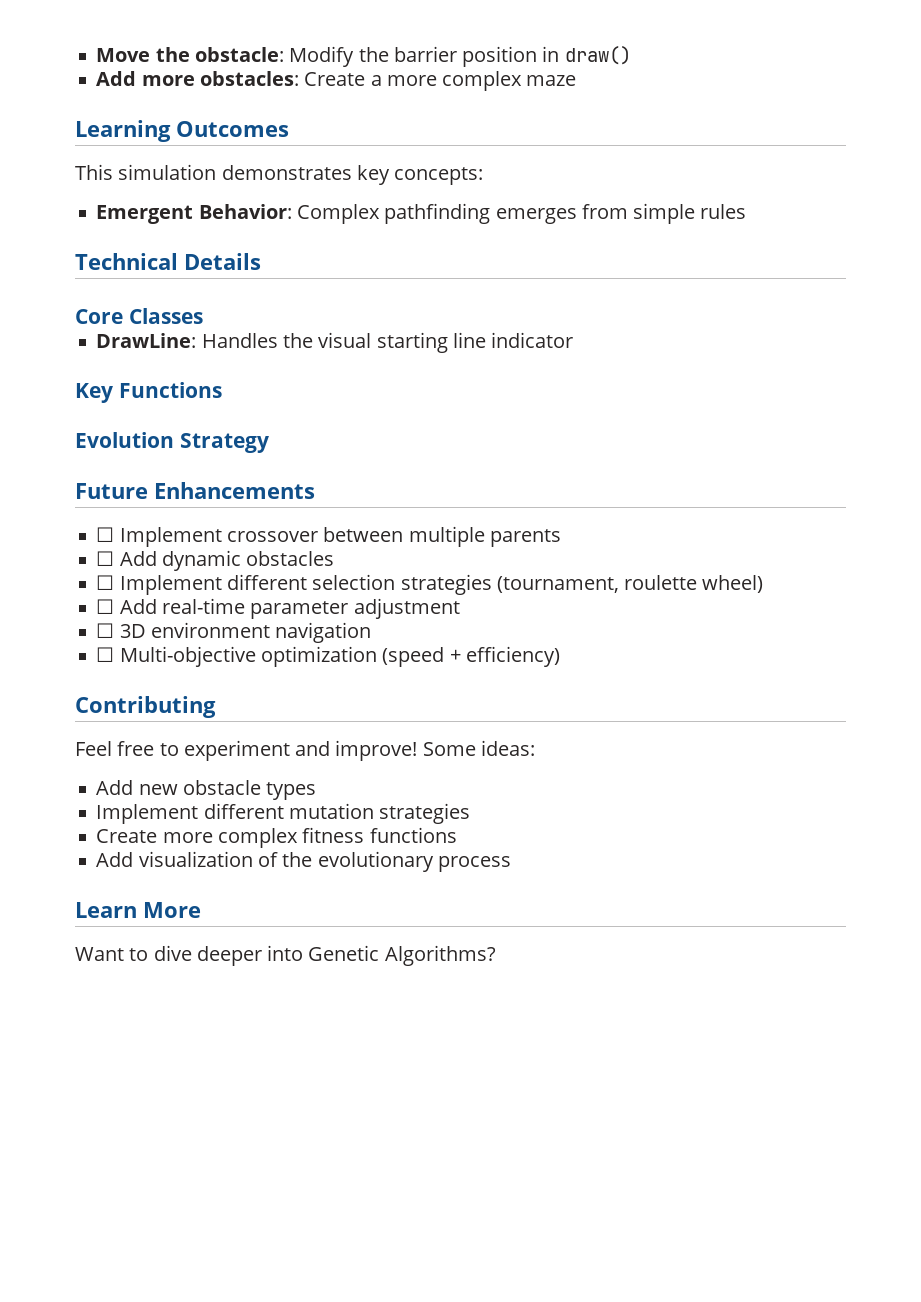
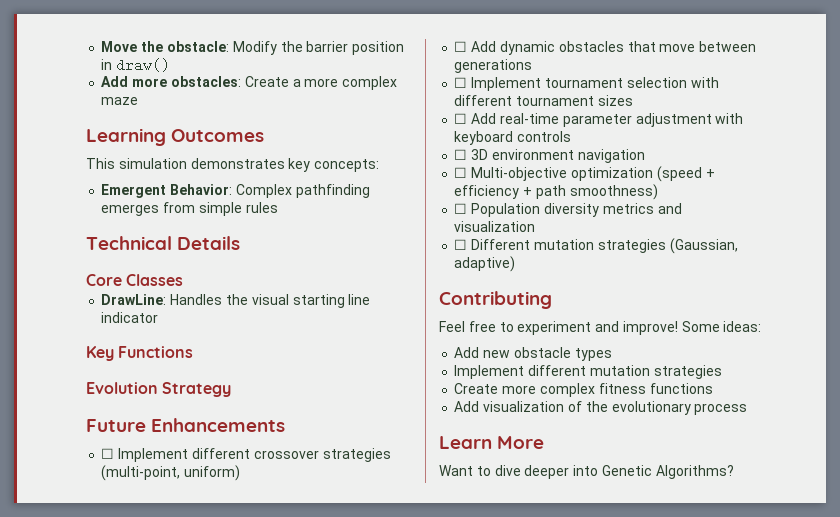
- ☐ Implement crossover between multiple parents
+ ☐ Implement different crossover strategies (multi-point, uniform)
- ☐ Add dynamic obstacles
- ☐ Implement different selection strategies (tournament, roulette wheel)
+ ☐ Add dynamic obstacles that move between generations
+ ☐ Implement tournament selection with different tournament sizes
- ☐ Add real-time parameter adjustment
+ ☐ Add real-time parameter adjustment with keyboard controls
- ☐ Multi-objective optimization (speed + efficiency)
+ ☐ Multi-objective optimization (speed + efficiency + path smoothness)
+ ☐ Population diversity metrics and visualization
+ ☐ Different mutation strategies (Gaussian, adaptive)

